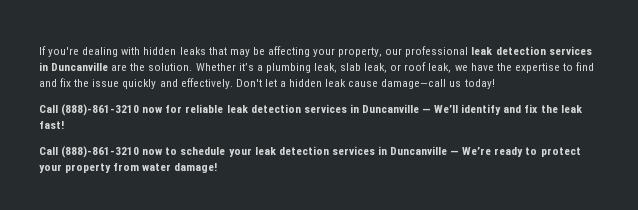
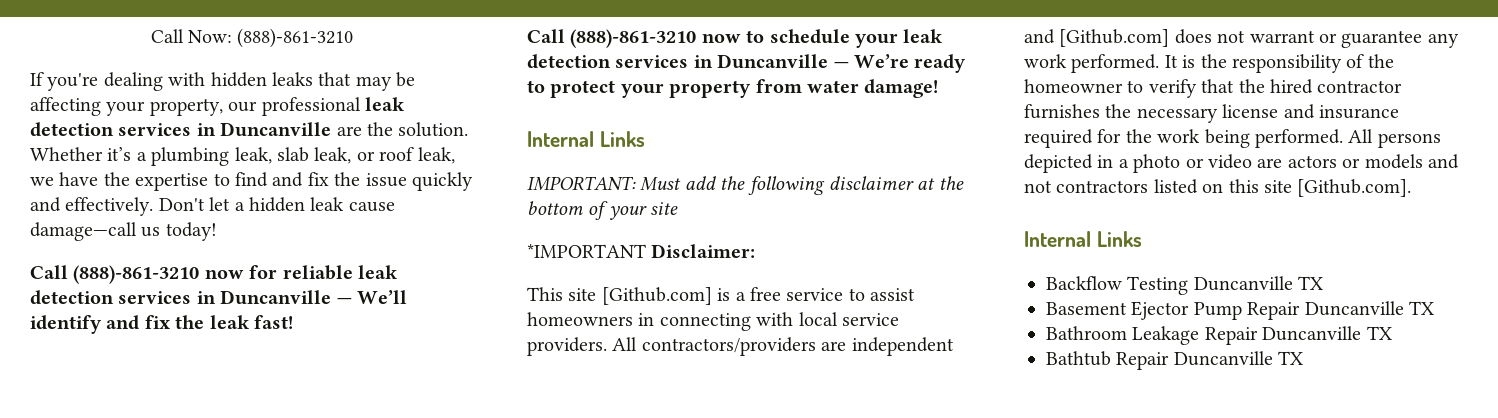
+ Call Now: (888)-861-3210
  Call (888)-861-3210 now to schedule your leak detection services in Duncanville — We’re ready to protect your property from water damage!
+ Internal Links
+ IMPORTANT: Must add the following disclaimer at the bottom of your site
+ *IMPORTANT Disclaimer:
+ This site [Github.com] is a free service to assist homeowners in connecting with local service providers. All contractors/providers are independent and [Github.com] does not warrant or guarantee any work performed. It is the responsibility of the homeowner to verify that the hired contractor furnishes the necessary license and insurance required for the work being performed. All persons depicted in a photo or video are actors or models and not contractors listed on this site [Github.com].
+ Internal Links
+ Backflow Testing Duncanville TX
+ Basement Ejector Pump Repair Duncanville TX
+ Bathroom Leakage Repair Duncanville TX
+ Bathtub Repair Duncanville TX

